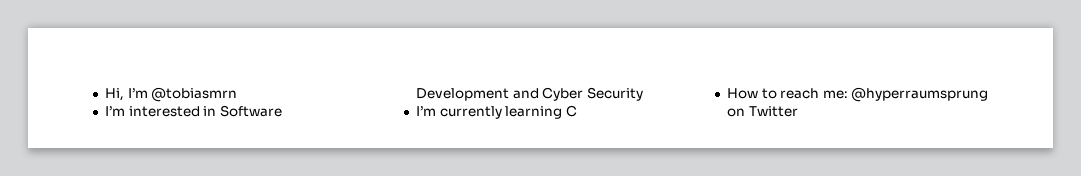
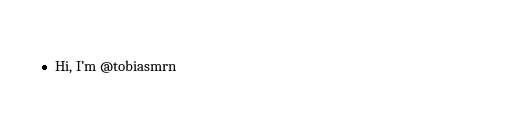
- I’m interested in Software Development and Cyber Security
- I’m currently learning C
- How to reach me: @hyperraumsprung on Twitter

